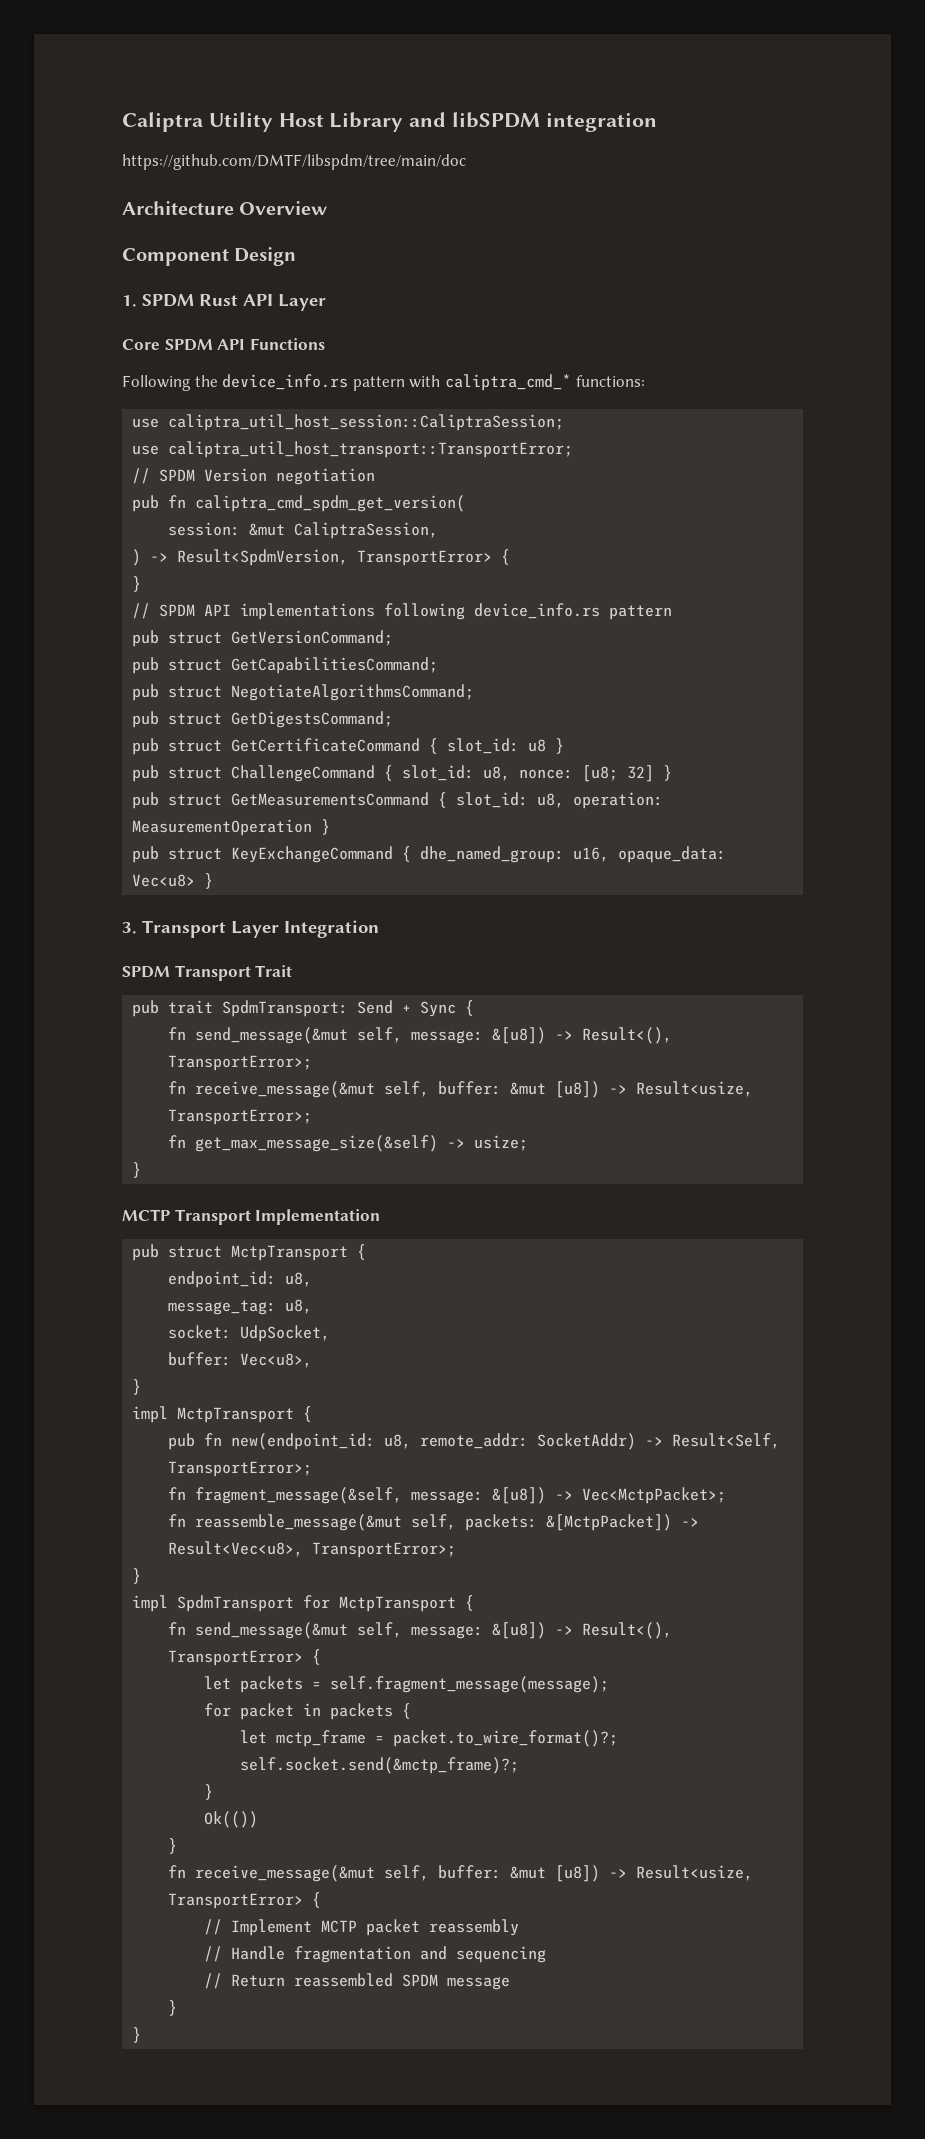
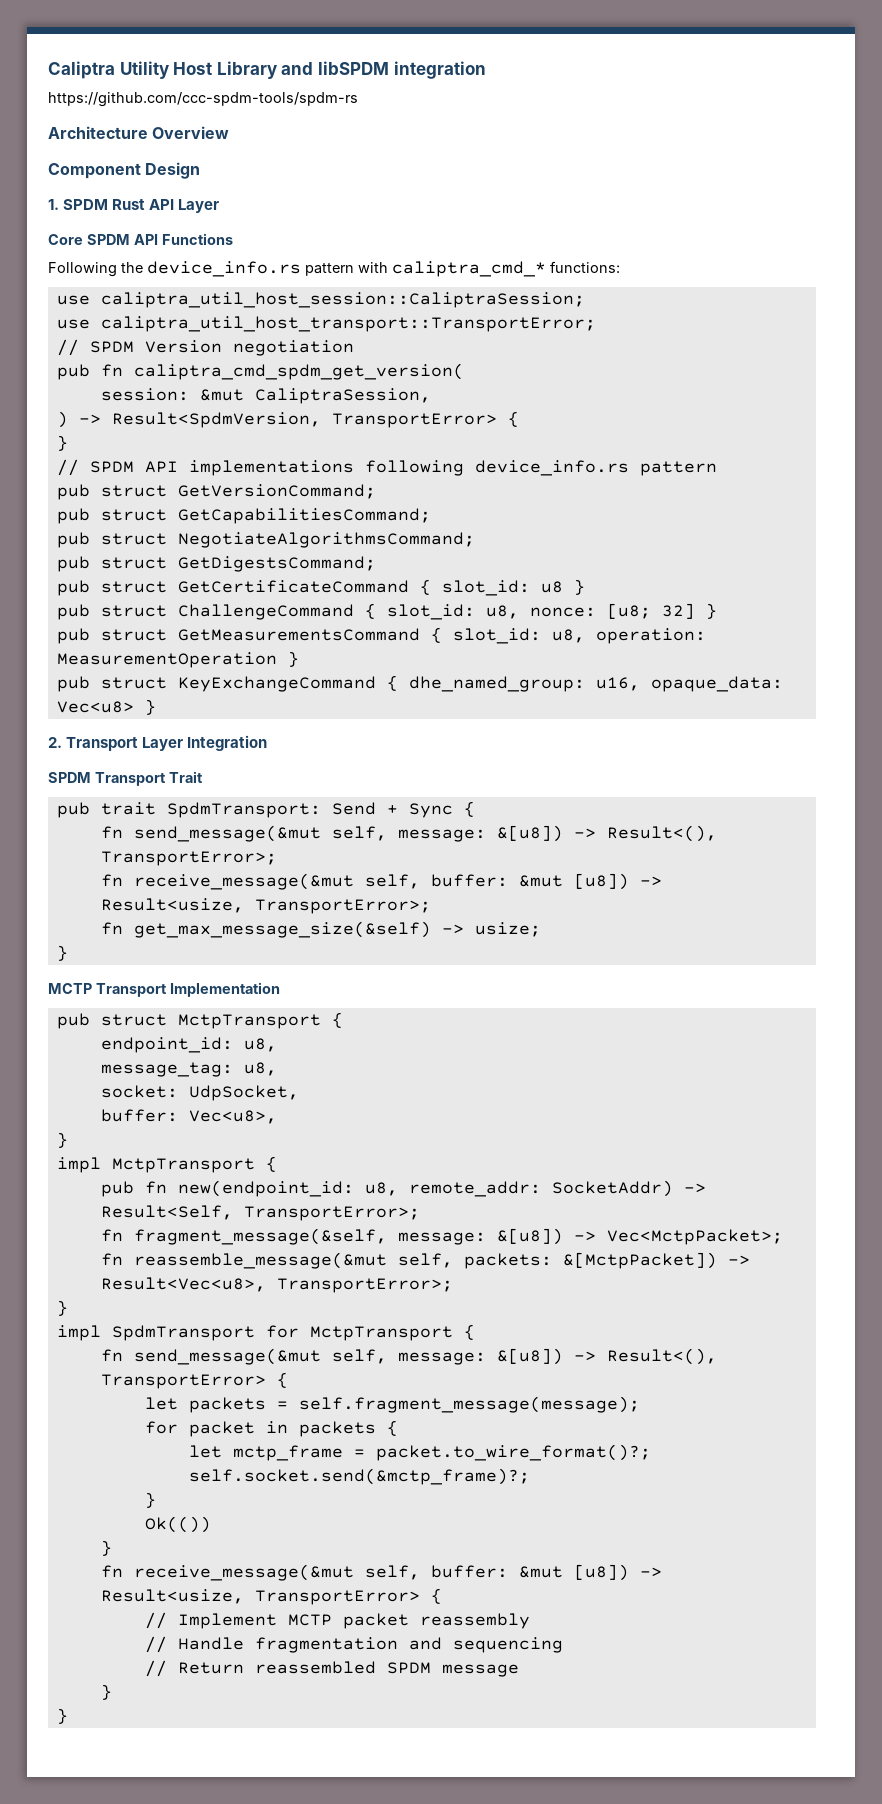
- https://github.com/DMTF/libspdm/tree/main/doc
+ https://github.com/ccc-spdm-tools/spdm-rs
- 3. Transport Layer Integration
+ 2. Transport Layer Integration

